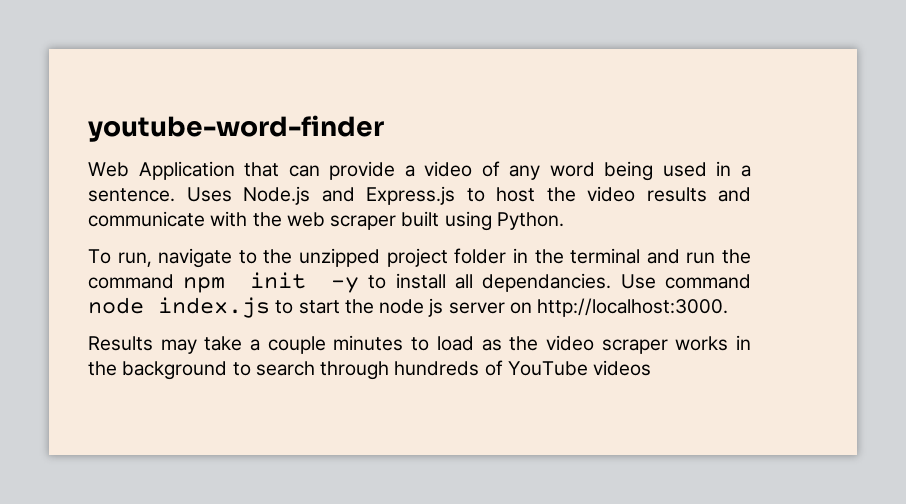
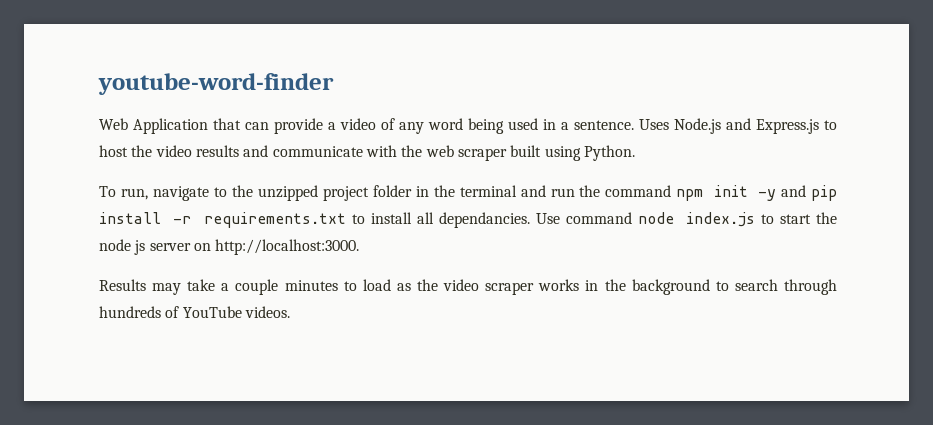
- To run, navigate to the unzipped project folder in the terminal and run the command npm init -y to install all dependancies.
+ To run, navigate to the unzipped project folder in the terminal and run the command npm init -y and pip install -r requirements.txt to install all dependancies.
- Results may take a couple minutes to load as the video scraper works in the background to search through hundreds of YouTube videos
+ Results may take a couple minutes to load as the video scraper works in the background to search through hundreds of YouTube videos.

